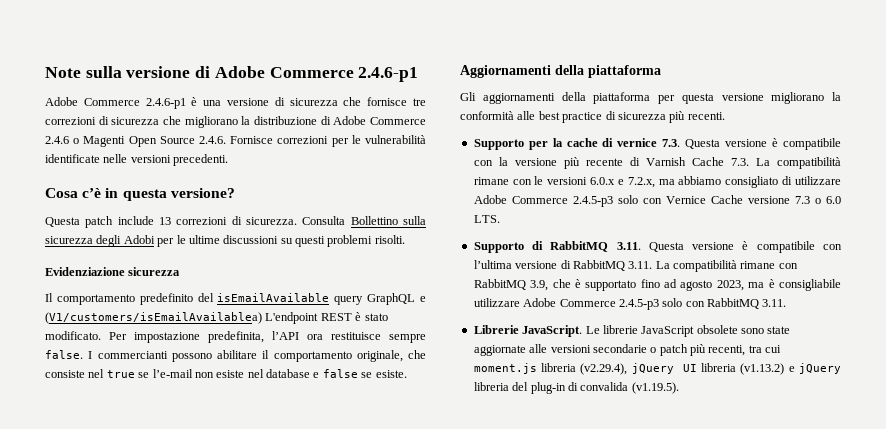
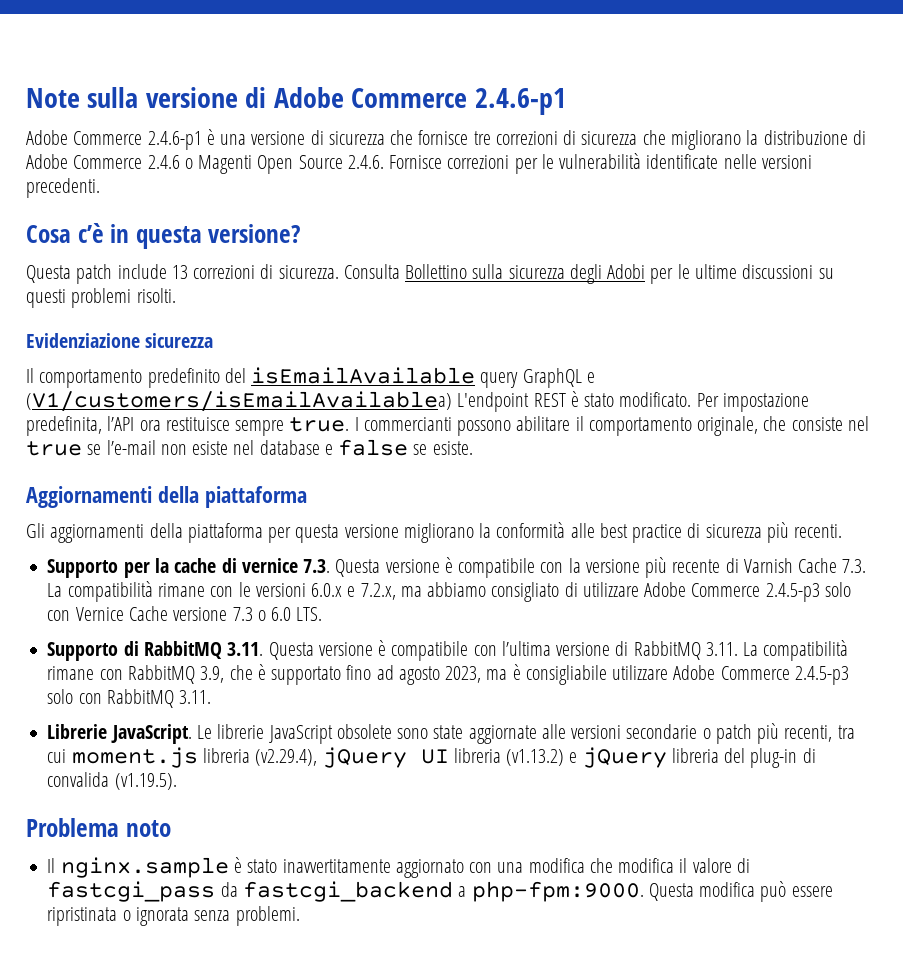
- Per impostazione predefinita, l’API ora restituisce sempre false.
+ Per impostazione predefinita, l’API ora restituisce sempre true.
+ Problema noto
+ Il nginx.sample è stato inavvertitamente aggiornato con una modifica che modifica il valore di fastcgi_pass da fastcgi_backend a php-fpm:9000. Questa modifica può essere ripristinata o ignorata senza problemi.

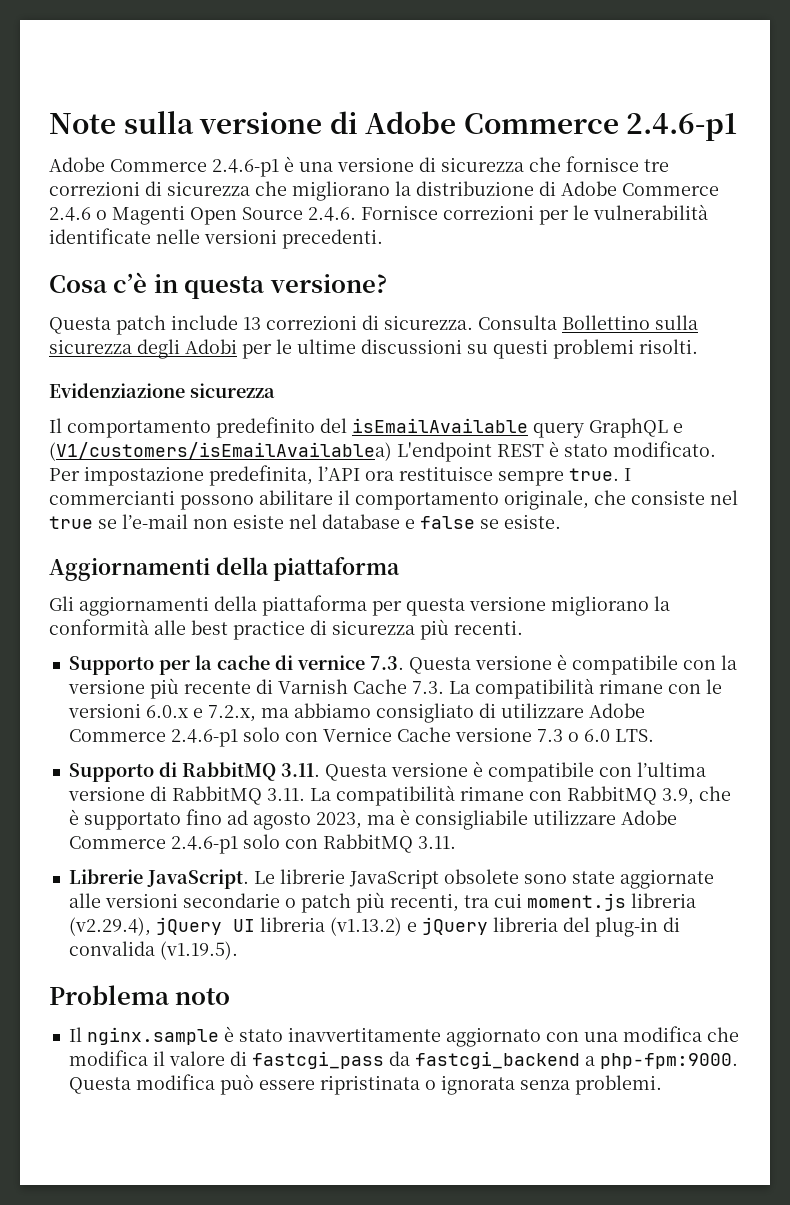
- Supporto per la cache di vernice 7.3. Questa versione è compatibile con la versione più recente di Varnish Cache 7.3. La compatibilità rimane con le versioni 6.0.x e 7.2.x, ma abbiamo consigliato di utilizzare Adobe Commerce 2.4.5-p3 solo con Vernice Cache versione 7.3 o 6.0 LTS.
+ Supporto per la cache di vernice 7.3. Questa versione è compatibile con la versione più recente di Varnish Cache 7.3. La compatibilità rimane con le versioni 6.0.x e 7.2.x, ma abbiamo consigliato di utilizzare Adobe Commerce 2.4.6-p1 solo con Vernice Cache versione 7.3 o 6.0 LTS.
- Supporto di RabbitMQ 3.11. Questa versione è compatibile con l’ultima versione di RabbitMQ 3.11. La compatibilità rimane con RabbitMQ 3.9, che è supportato fino ad agosto 2023, ma è consigliabile utilizzare Adobe Commerce 2.4.5-p3 solo con RabbitMQ 3.11.
+ Supporto di RabbitMQ 3.11. Questa versione è compatibile con l’ultima versione di RabbitMQ 3.11. La compatibilità rimane con RabbitMQ 3.9, che è supportato fino ad agosto 2023, ma è consigliabile utilizzare Adobe Commerce 2.4.6-p1 solo con RabbitMQ 3.11.

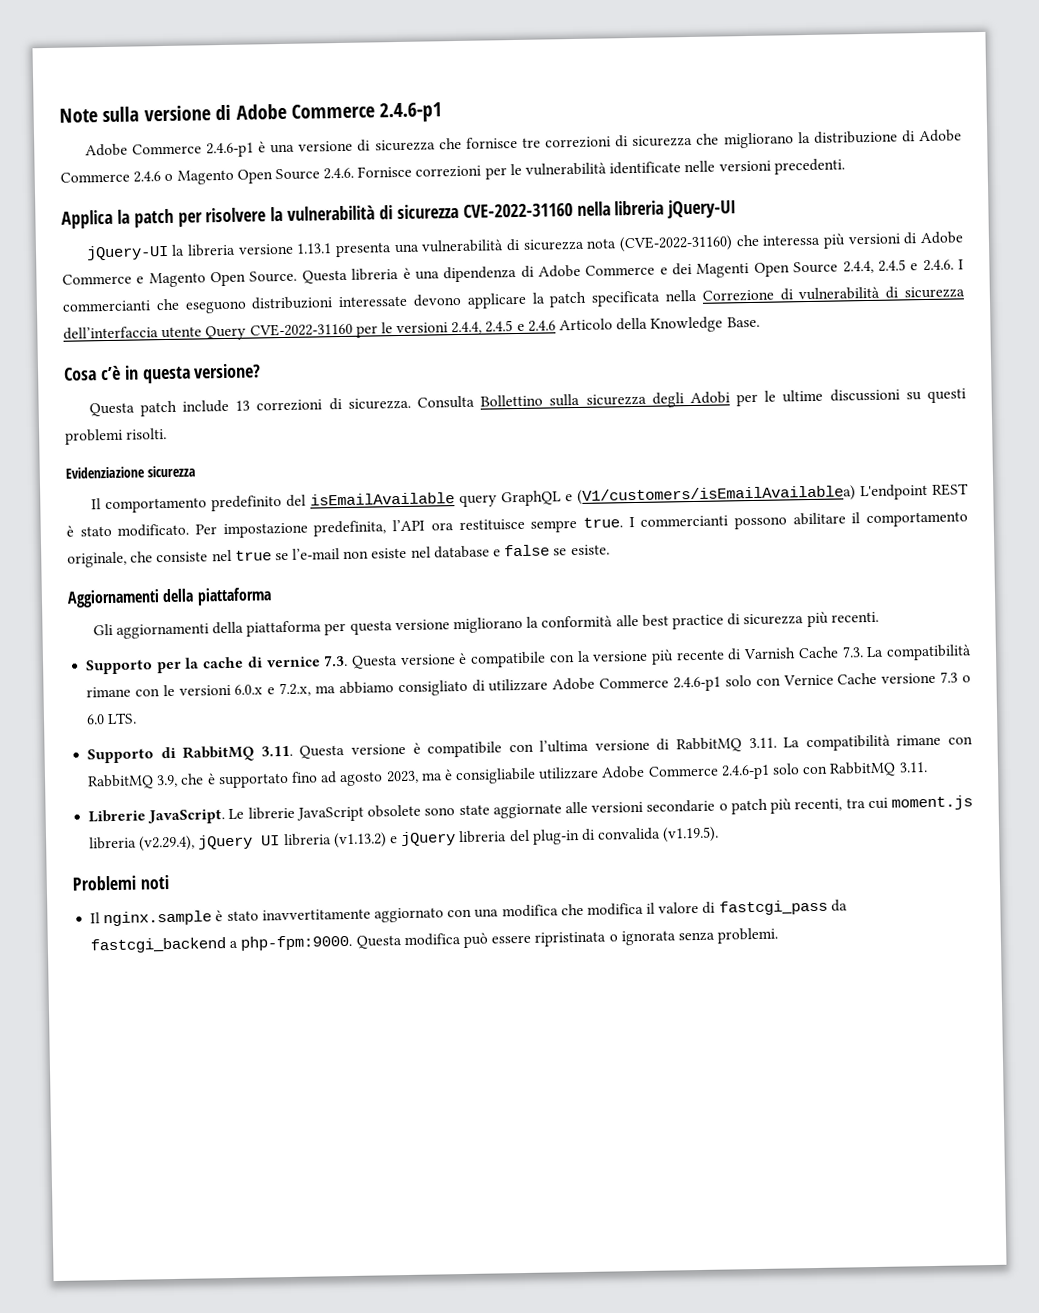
- Adobe Commerce 2.4.6-p1 è una versione di sicurezza che fornisce tre correzioni di sicurezza che migliorano la distribuzione di Adobe Commerce 2.4.6 o Magenti Open Source 2.4.6. Fornisce correzioni per le vulnerabilità identificate nelle versioni precedenti.
+ Adobe Commerce 2.4.6-p1 è una versione di sicurezza che fornisce tre correzioni di sicurezza che migliorano la distribuzione di Adobe Commerce 2.4.6 o Magento Open Source 2.4.6. Fornisce correzioni per le vulnerabilità identificate nelle versioni precedenti.
+ Applica la patch per risolvere la vulnerabilità di sicurezza CVE-2022-31160 nella libreria jQuery-UI
+ jQuery-UI la libreria versione 1.13.1 presenta una vulnerabilità di sicurezza nota (CVE-2022-31160) che interessa più versioni di Adobe Commerce e Magento Open Source. Questa libreria è una dipendenza di Adobe Commerce e dei Magenti Open Source 2.4.4, 2.4.5 e 2.4.6. I commercianti che eseguono distribuzioni interessate devono applicare la patch specificata nella Correzione di vulnerabilità di sicurezza dell’interfaccia utente Query CVE-2022-31160 per le versioni 2.4.4, 2.4.5 e 2.4.6 Articolo della Knowledge Base.
- Problema noto
+ Problemi noti

